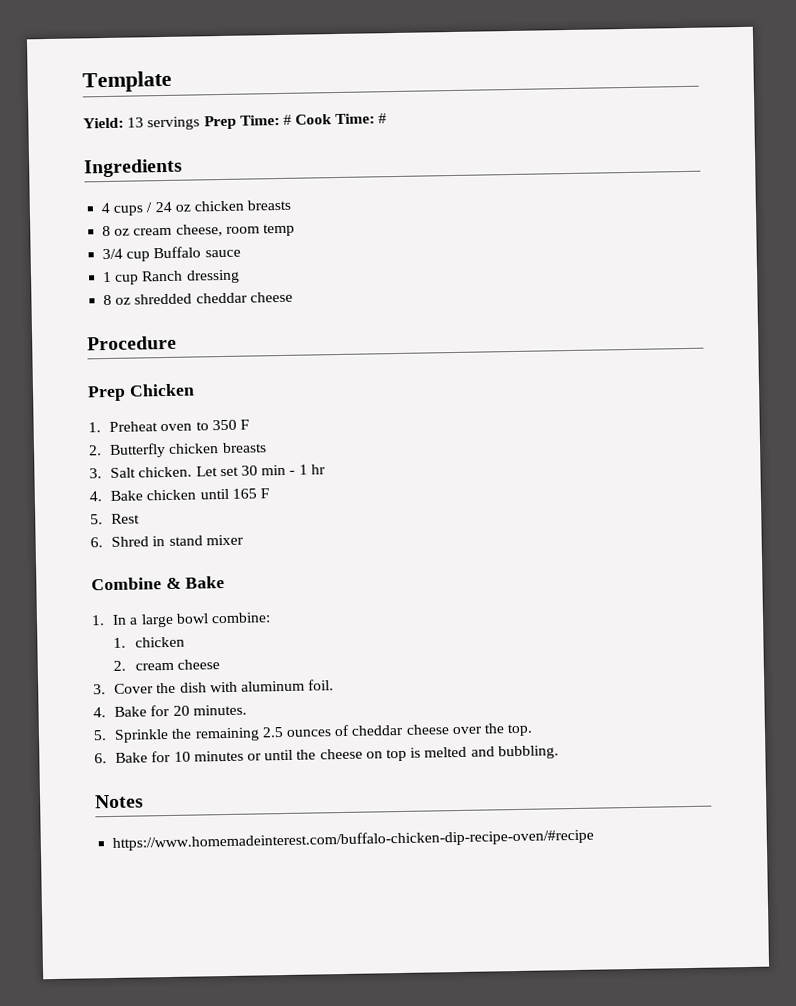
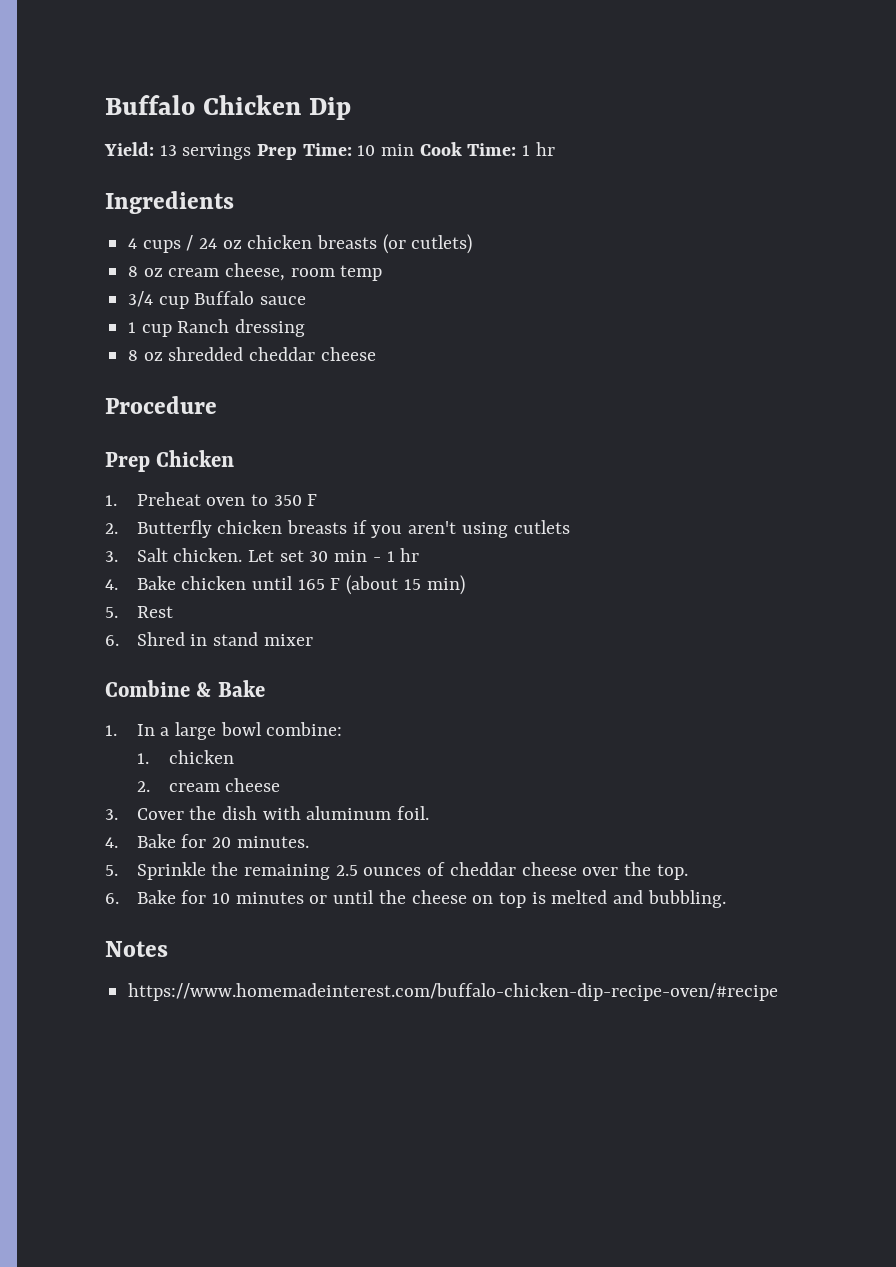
- Template
+ Buffalo Chicken Dip
- Yield: 13 servings Prep Time: # Cook Time: #
+ Yield: 13 servings Prep Time: 10 min Cook Time: 1 hr
- 4 cups / 24 oz chicken breasts
+ 4 cups / 24 oz chicken breasts (or cutlets)
- 2. Butterfly chicken breasts
+ 2. Butterfly chicken breasts if you aren't using cutlets
- 4. Bake chicken until 165 F
+ 4. Bake chicken until 165 F (about 15 min)

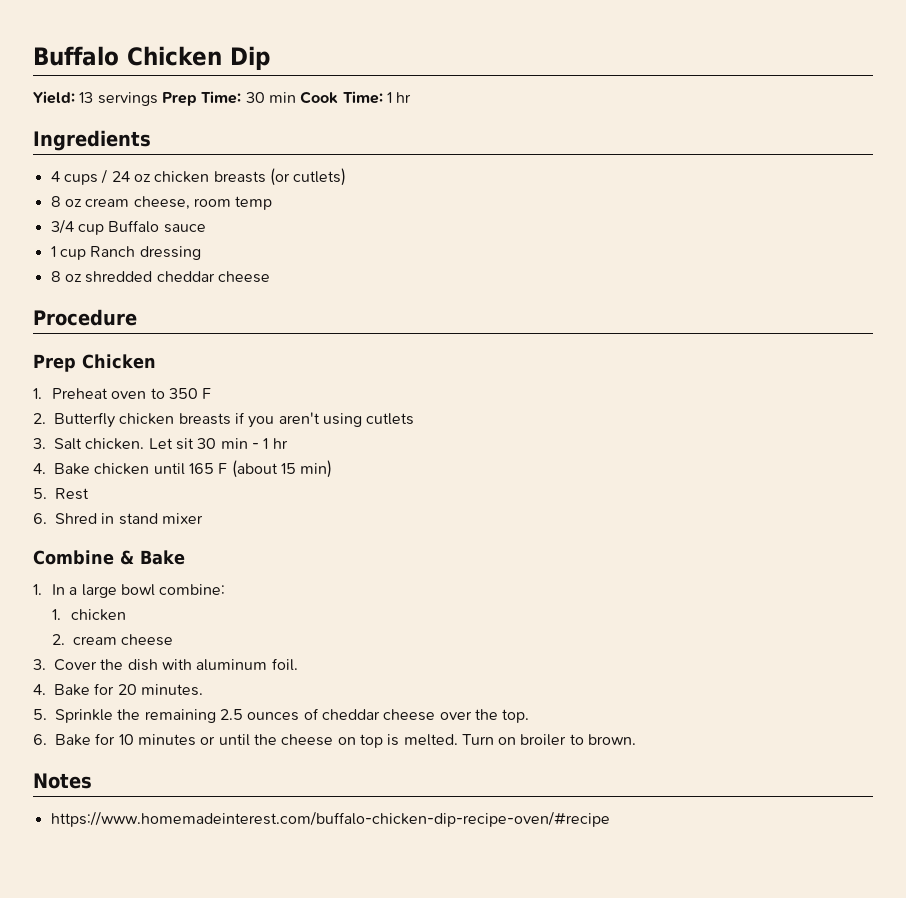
- Yield: 13 servings Prep Time: 10 min Cook Time: 1 hr
+ Yield: 13 servings Prep Time: 30 min Cook Time: 1 hr
- Let set 30 min - 1 hr
+ Let sit 30 min - 1 hr
- 6. Bake for 10 minutes or until the cheese on top is melted and bubbling.
+ 6. Bake for 10 minutes or until the cheese on top is melted. Turn on broiler to brown.

